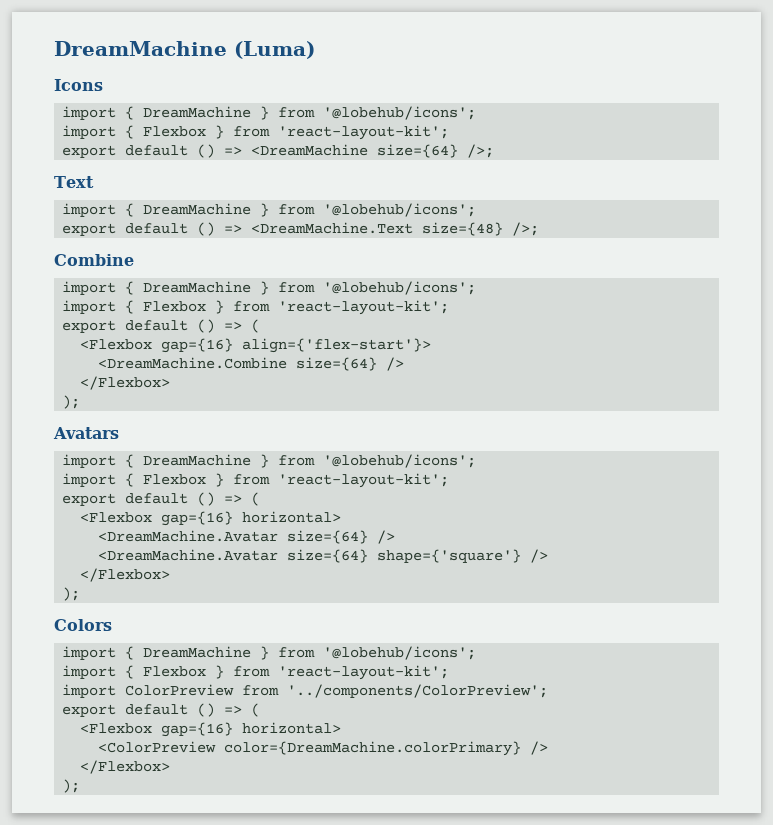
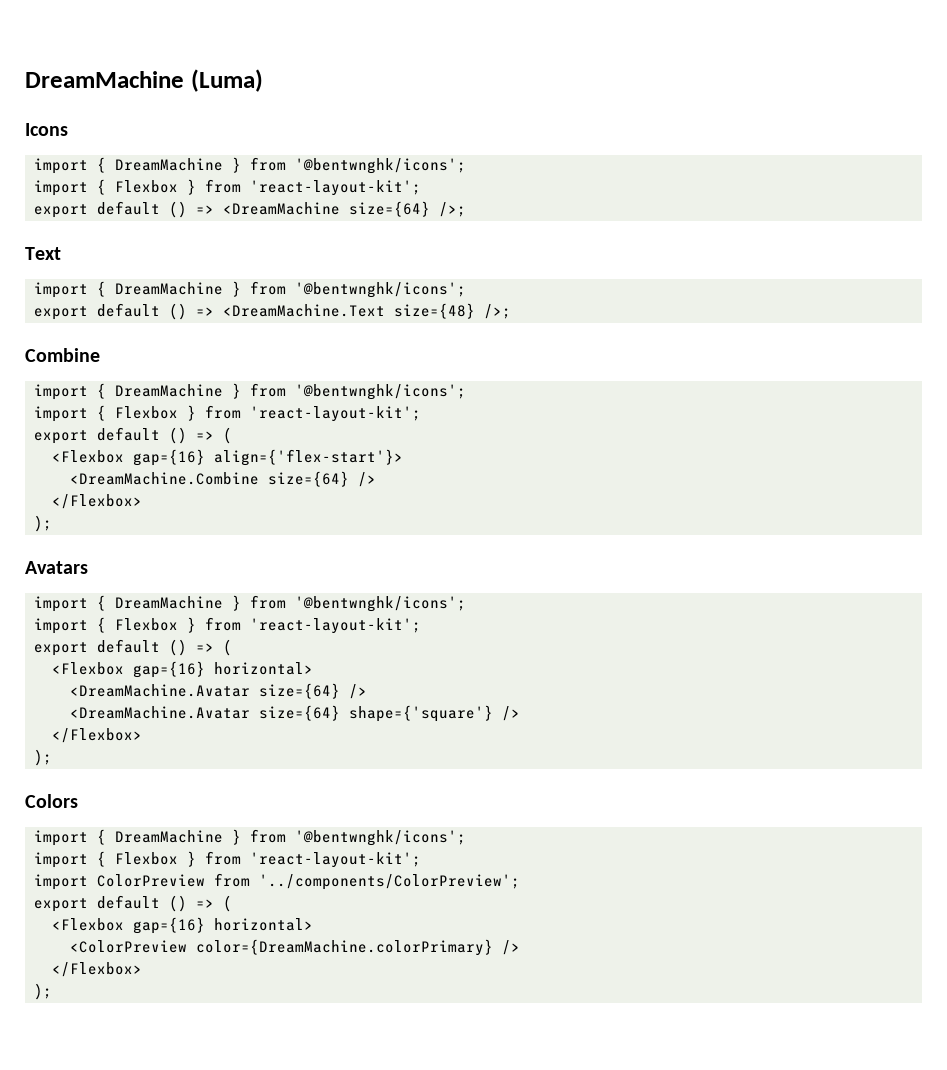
  Icons
- import { DreamMachine } from '@lobehub/icons';
+ import { DreamMachine } from '@bentwnghk/icons';
  Text
- import { DreamMachine } from '@lobehub/icons';
+ import { DreamMachine } from '@bentwnghk/icons';
  Combine
- import { DreamMachine } from '@lobehub/icons';
+ import { DreamMachine } from '@bentwnghk/icons';
  Avatars
- import { DreamMachine } from '@lobehub/icons';
+ import { DreamMachine } from '@bentwnghk/icons';
  Colors
- import { DreamMachine } from '@lobehub/icons';
+ import { DreamMachine } from '@bentwnghk/icons';

